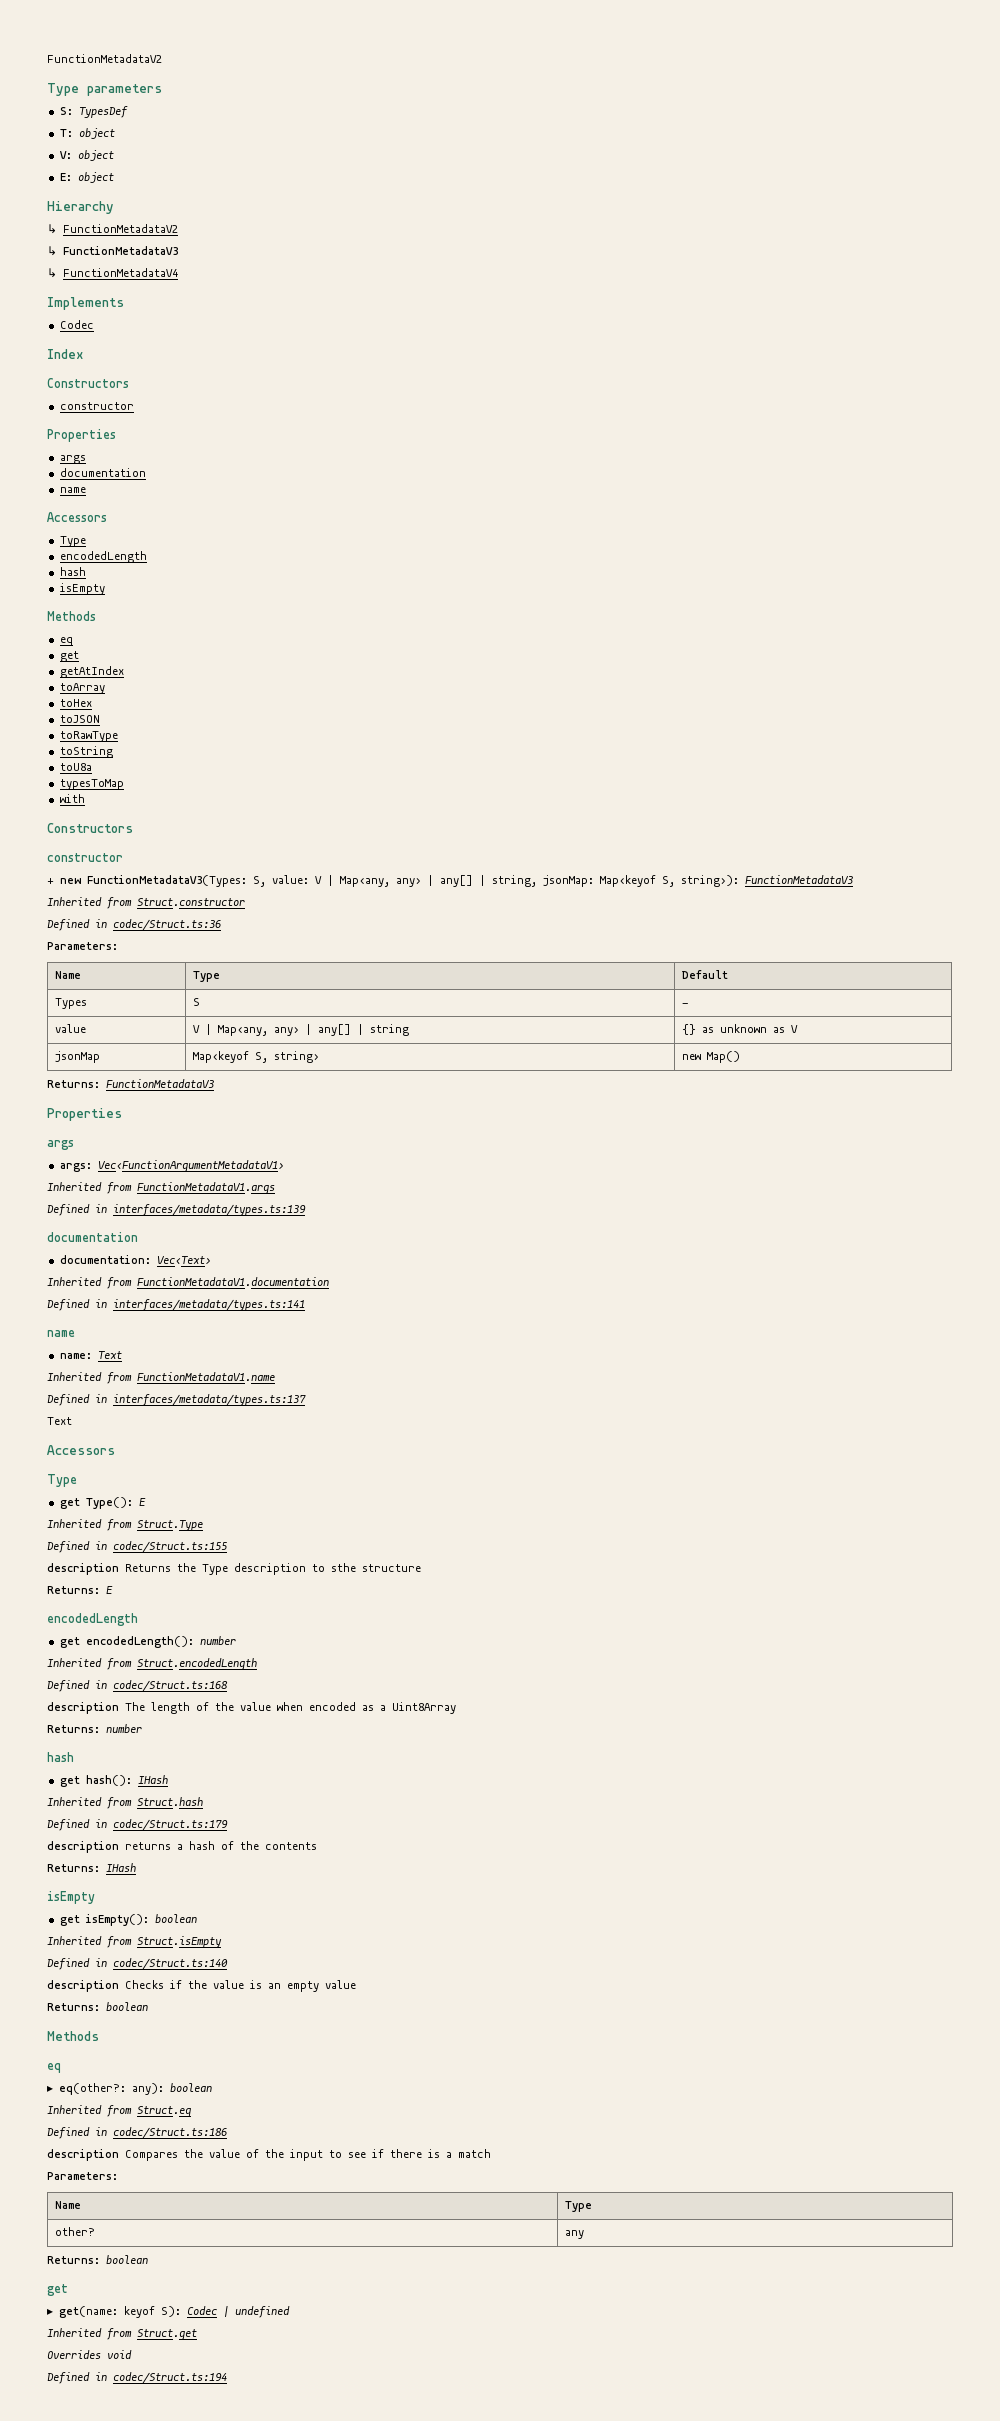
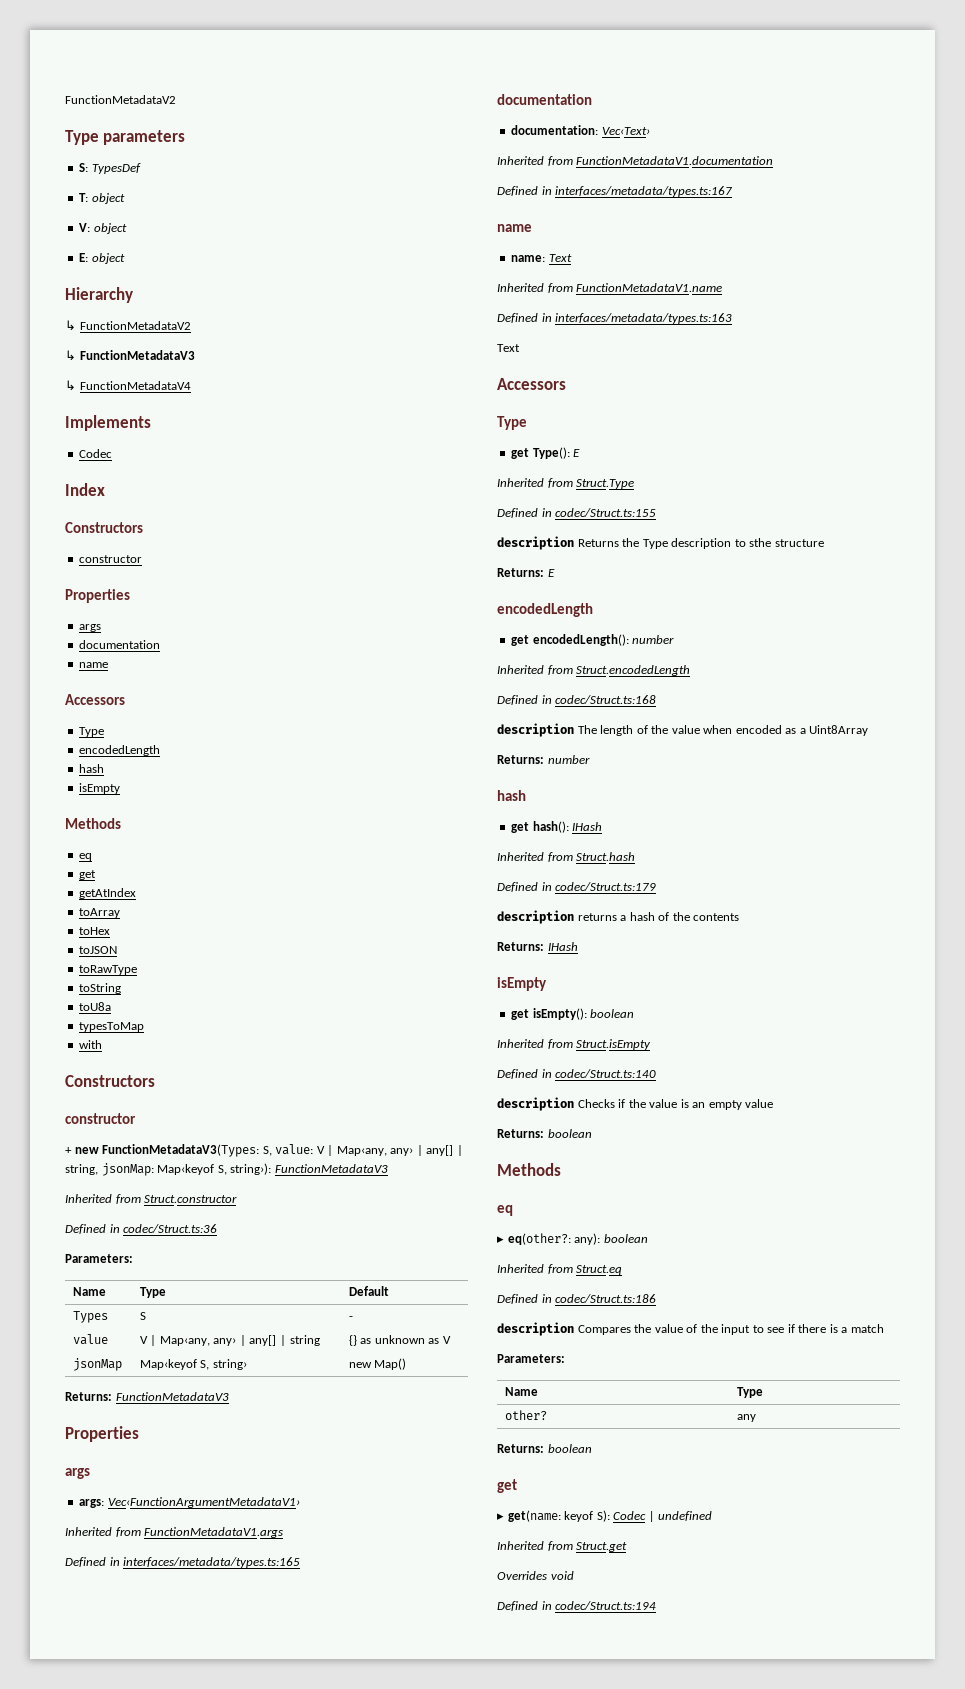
- Defined in interfaces/metadata/types.ts:139
+ Defined in interfaces/metadata/types.ts:165
- Defined in interfaces/metadata/types.ts:141
+ Defined in interfaces/metadata/types.ts:167
- Defined in interfaces/metadata/types.ts:137
+ Defined in interfaces/metadata/types.ts:163

